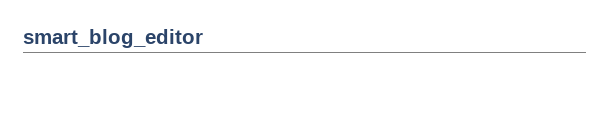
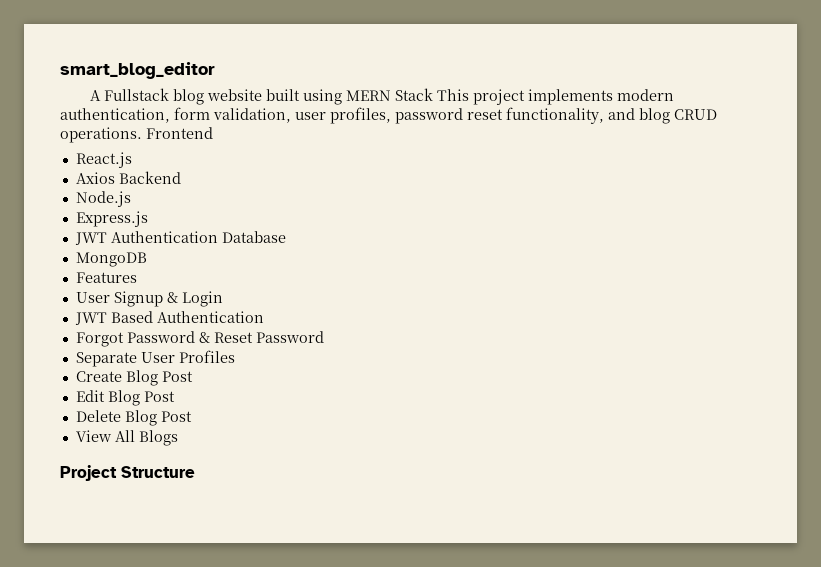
+ A Fullstack blog website built using MERN Stack This project implements modern authentication, form validation, user profiles, password reset functionality, and blog CRUD operations. Frontend
+ React.js
+ Axios Backend
+ Node.js
+ Express.js
+ JWT Authentication Database
+ MongoDB
+ Features
+ User Signup & Login
+ JWT Based Authentication
+ Forgot Password & Reset Password
+ Separate User Profiles
+ Create Blog Post
+ Edit Blog Post
+ Delete Blog Post
+ View All Blogs
+ Project Structure

